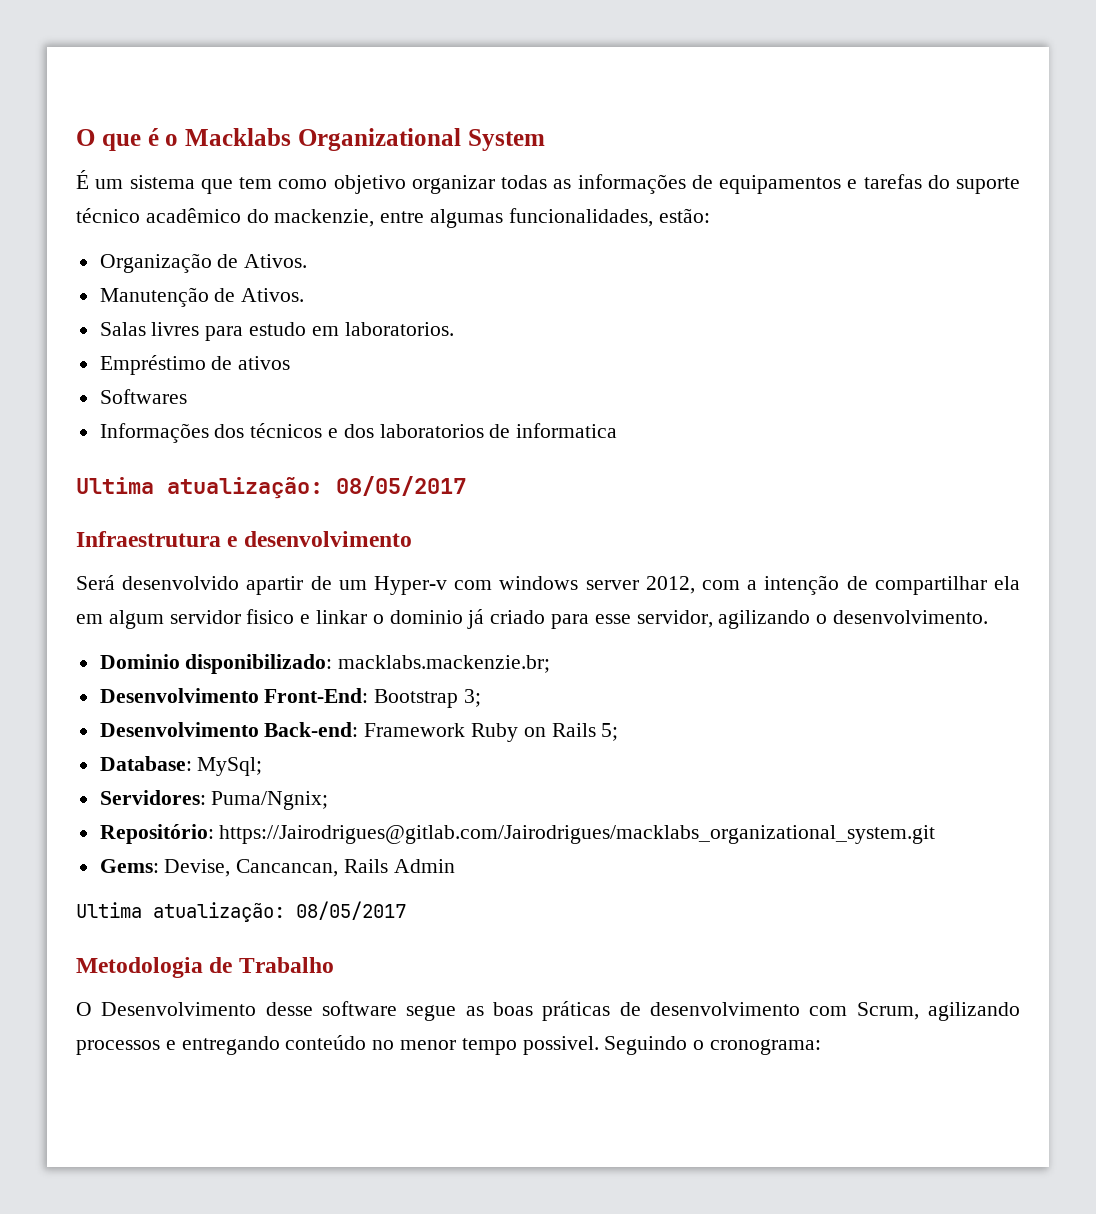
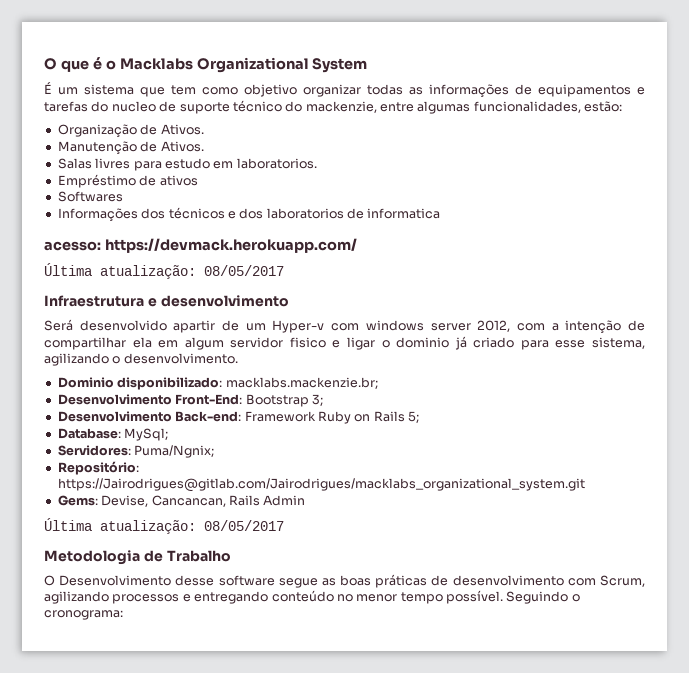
- É um sistema que tem como objetivo organizar todas as informações de equipamentos e tarefas do suporte técnico acadêmico do mackenzie, entre algumas funcionalidades, estão:
+ É um sistema que tem como objetivo organizar todas as informações de equipamentos e tarefas do nucleo de suporte técnico do mackenzie, entre algumas funcionalidades, estão:
  Informações dos técnicos e dos laboratorios de informatica
- Ultima atualização: 08/05/2017
+ acesso: https://devmack.herokuapp.com/
+ Última atualização: 08/05/2017
- Será desenvolvido apartir de um Hyper-v com windows server 2012, com a intenção de compartilhar ela em algum servidor fisico e linkar o dominio já criado para esse servidor, agilizando o desenvolvimento.
+ Será desenvolvido apartir de um Hyper-v com windows server 2012, com a intenção de compartilhar ela em algum servidor fisico e ligar o dominio já criado para esse sistema, agilizando o desenvolvimento.
  Gems: Devise, Cancancan, Rails Admin
- Ultima atualização: 08/05/2017
+ Última atualização: 08/05/2017
- O Desenvolvimento desse software segue as boas práticas de desenvolvimento com Scrum, agilizando processos e entregando conteúdo no menor tempo possivel.
+ O Desenvolvimento desse software segue as boas práticas de desenvolvimento com Scrum, agilizando processos e entregando conteúdo no menor tempo possível.

